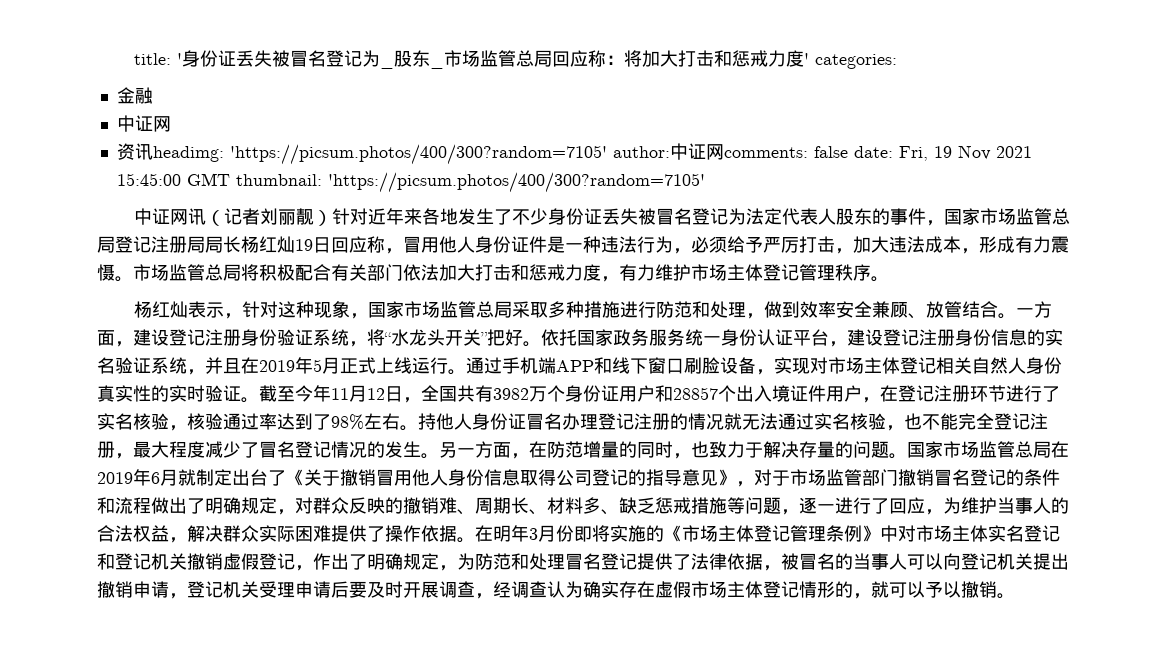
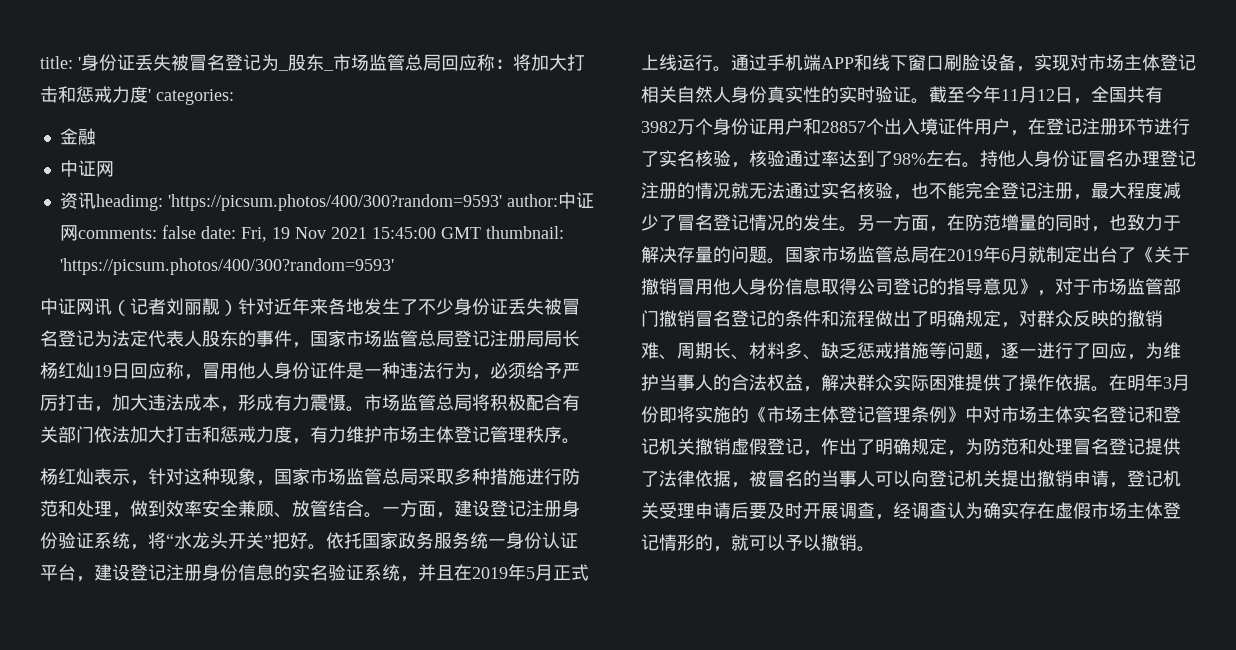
- 资讯headimg: 'https://picsum.photos/400/300?random=7105' author:中证网comments: false date: Fri, 19 Nov 2021 15:45:00 GMT thumbnail: 'https://picsum.photos/400/300?random=7105'
+ 资讯headimg: 'https://picsum.photos/400/300?random=9593' author:中证网comments: false date: Fri, 19 Nov 2021 15:45:00 GMT thumbnail: 'https://picsum.photos/400/300?random=9593'

